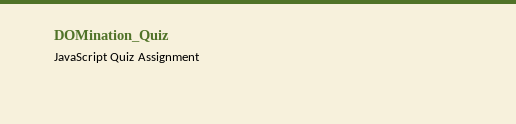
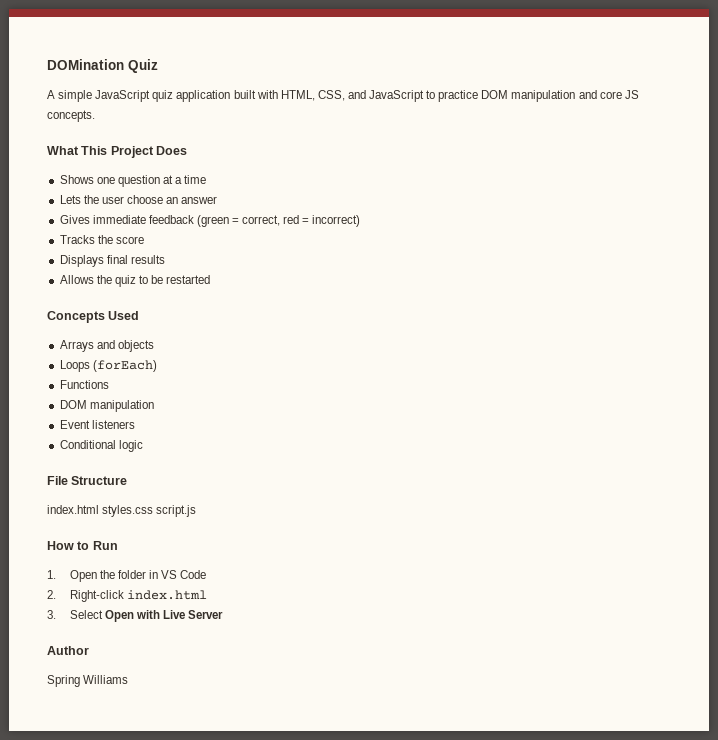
- DOMination_Quiz
- JavaScript Quiz Assignment
+ DOMination Quiz
+ A simple JavaScript quiz application built with HTML, CSS, and JavaScript to practice DOM manipulation and core JS concepts.
+ What This Project Does
+ Shows one question at a time
+ Lets the user choose an answer
+ Gives immediate feedback (green = correct, red = incorrect)
+ Tracks the score
+ Displays final results
+ Allows the quiz to be restarted
+ Concepts Used
+ Arrays and objects
+ Loops (forEach)
+ Functions
+ DOM manipulation
+ Event listeners
+ Conditional logic
+ File Structure
+ index.html styles.css script.js
+ How to Run
+ 1. Open the folder in VS Code
+ 2. Right-click index.html
+ 3. Select Open with Live Server
+ Author
+ Spring Williams

